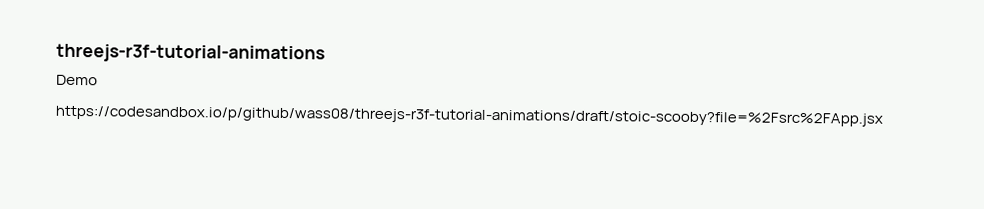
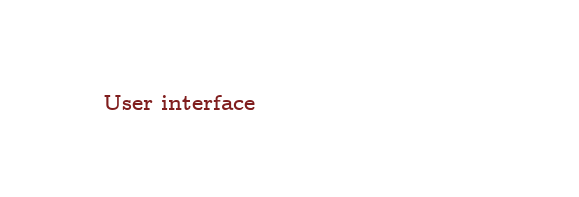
- threejs-r3f-tutorial-animations
- Demo
- https://codesandbox.io/p/github/wass08/threejs-r3f-tutorial-animations/draft/stoic-scooby?file=%2Fsrc%2FApp.jsx
+ User interface

